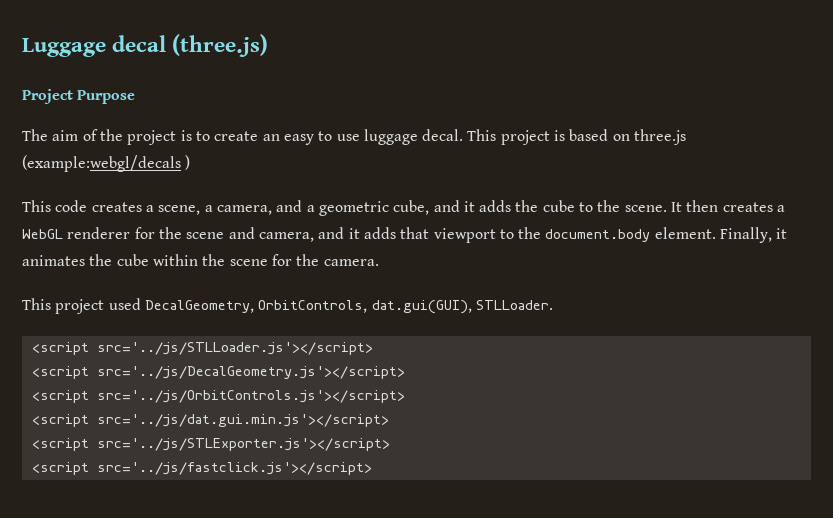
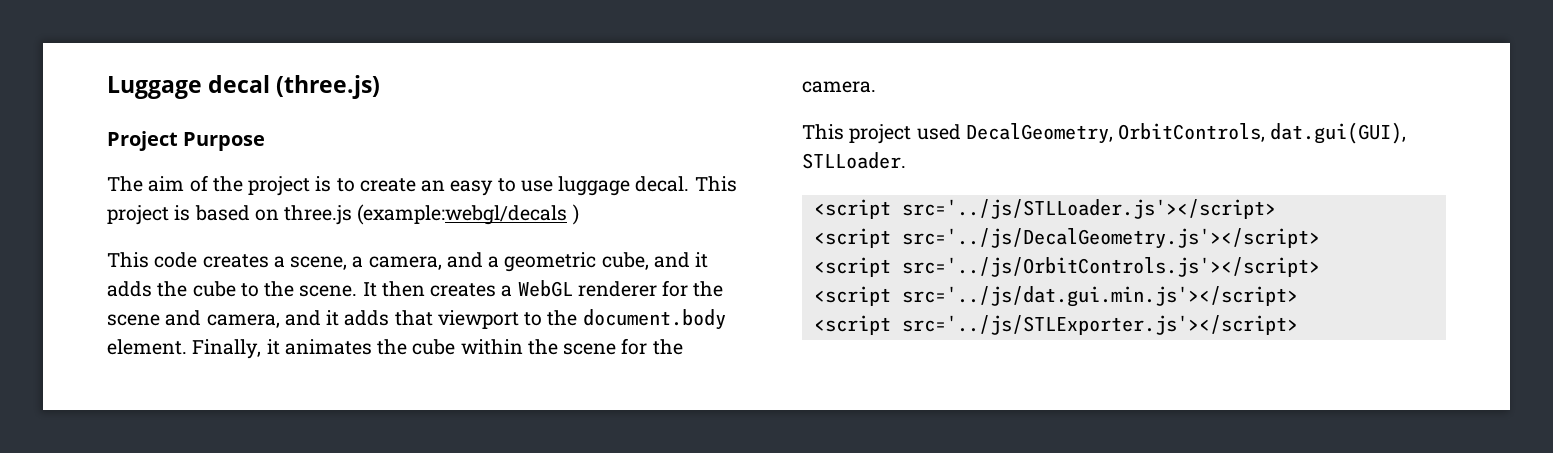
- <script src='../js/fastclick.js'></script>

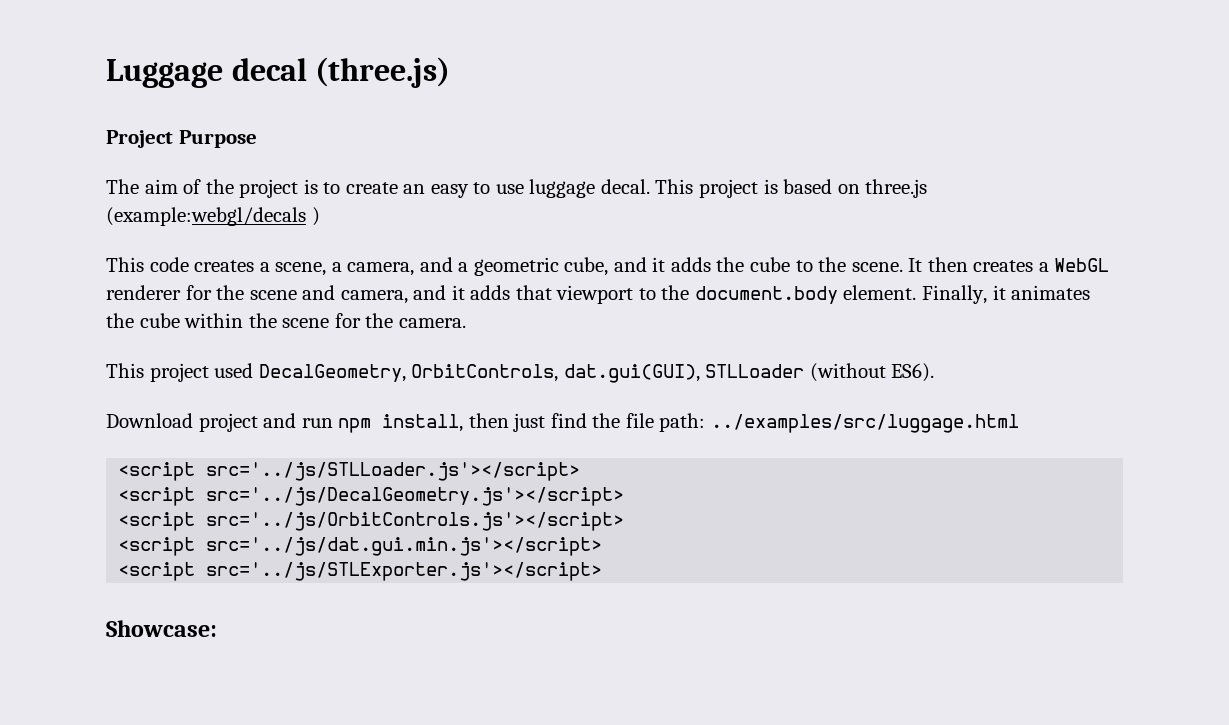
- This project used DecalGeometry, OrbitControls, dat.gui(GUI), STLLoader.
+ This project used DecalGeometry, OrbitControls, dat.gui(GUI), STLLoader (without ES6).
+ Download project and run npm install, then just find the file path: ../examples/src/luggage.html
+ Showcase:

